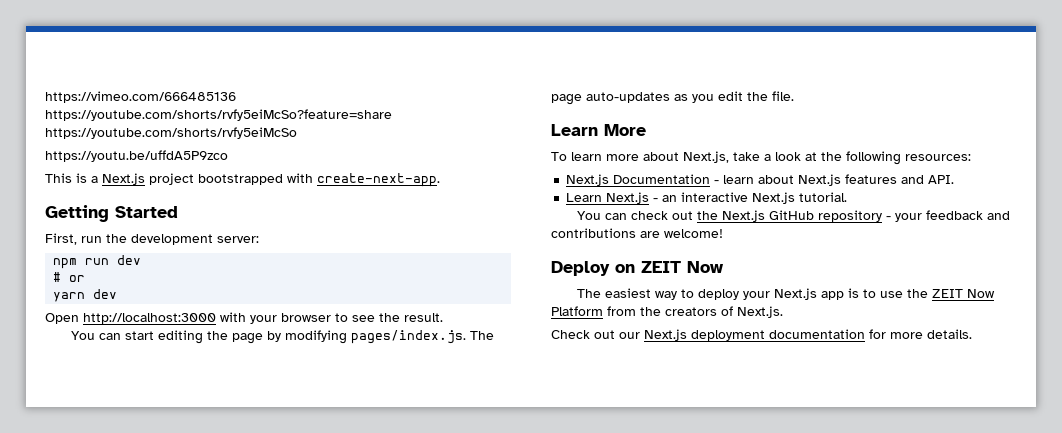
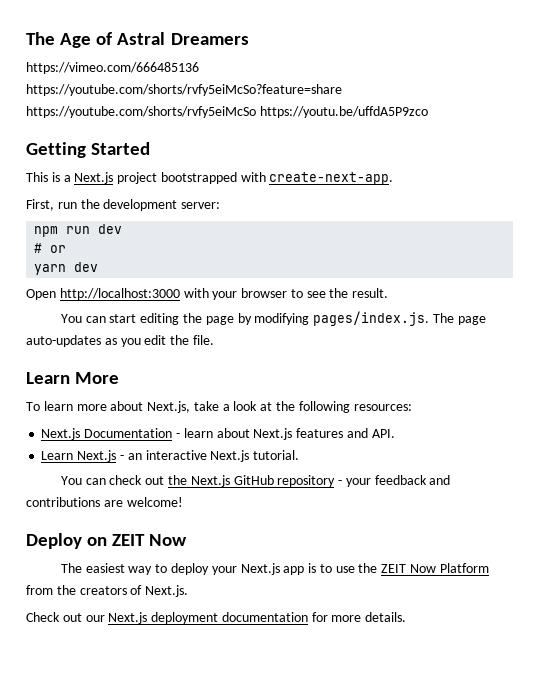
+ The Age of Astral Dreamers
- https://vimeo.com/666485136 https://youtube.com/shorts/rvfy5eiMcSo?feature=share https://youtube.com/shorts/rvfy5eiMcSo
- https://youtu.be/uffdA5P9zco
+ https://vimeo.com/666485136 https://youtube.com/shorts/rvfy5eiMcSo?feature=share https://youtube.com/shorts/rvfy5eiMcSo https://youtu.be/uffdA5P9zco
+ Getting Started
- Getting Started

